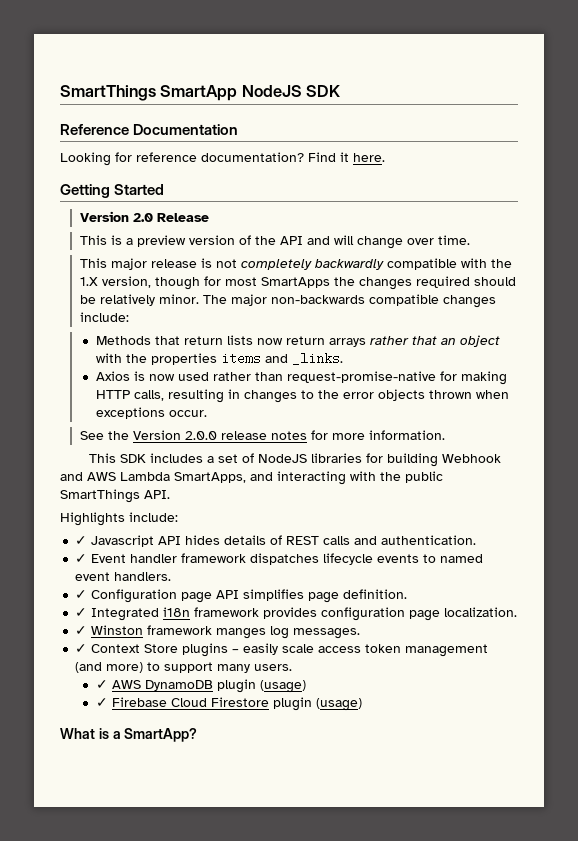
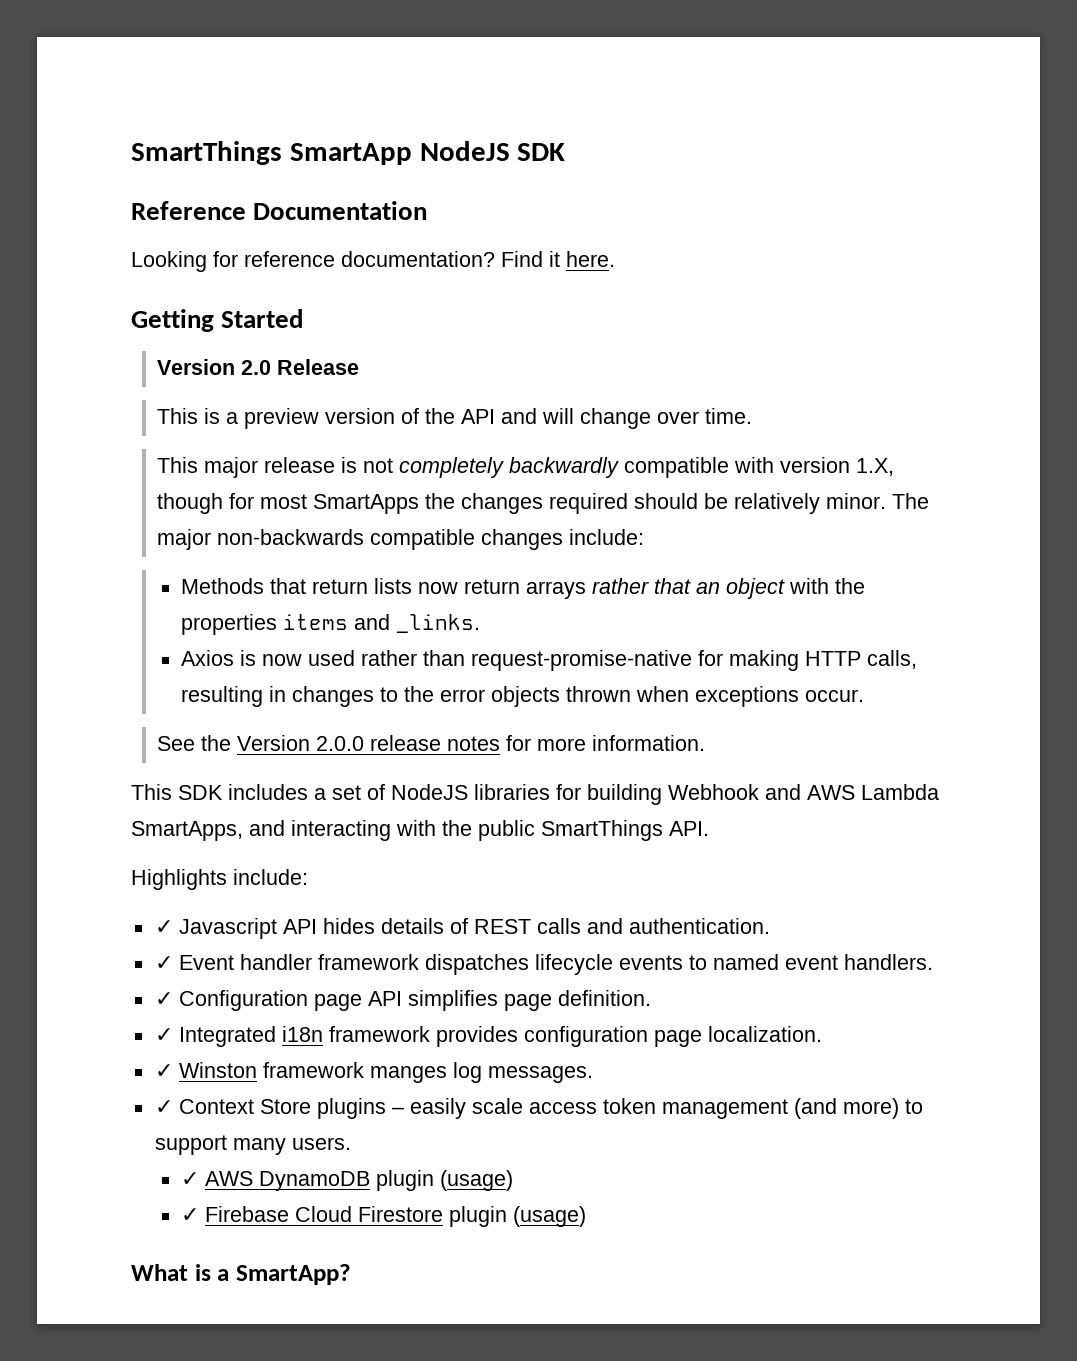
- This major release is not completely backwardly compatible with the 1.X version, though for most SmartApps the changes required should be relatively minor.
+ This major release is not completely backwardly compatible with version 1.X, though for most SmartApps the changes required should be relatively minor.

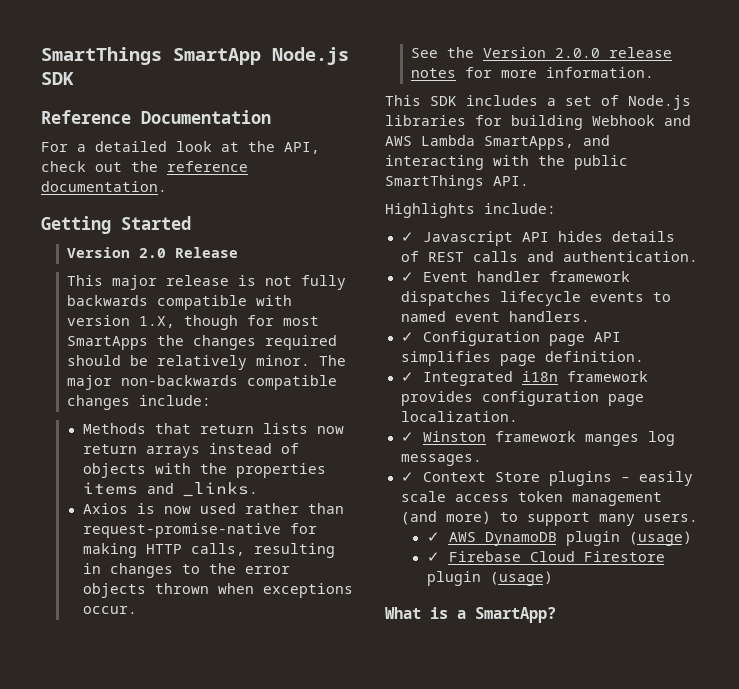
- SmartThings SmartApp NodeJS SDK
+ SmartThings SmartApp Node.js SDK
- Looking for reference documentation? Find it here.
+ For a detailed look at the API, check out the reference documentation.
- This is a preview version of the API and will change over time.
- This major release is not completely backwardly compatible with version 1.X, though for most SmartApps the changes required should be relatively minor.
+ This major release is not fully backwards compatible with version 1.X, though for most SmartApps the changes required should be relatively minor.
- Methods that return lists now return arrays rather that an object with the properties items and _links.
+ Methods that return lists now return arrays instead of objects with the properties items and _links.
- This SDK includes a set of NodeJS libraries for building Webhook and AWS Lambda SmartApps, and interacting with the public SmartThings API.
+ This SDK includes a set of Node.js libraries for building Webhook and AWS Lambda SmartApps, and interacting with the public SmartThings API.

